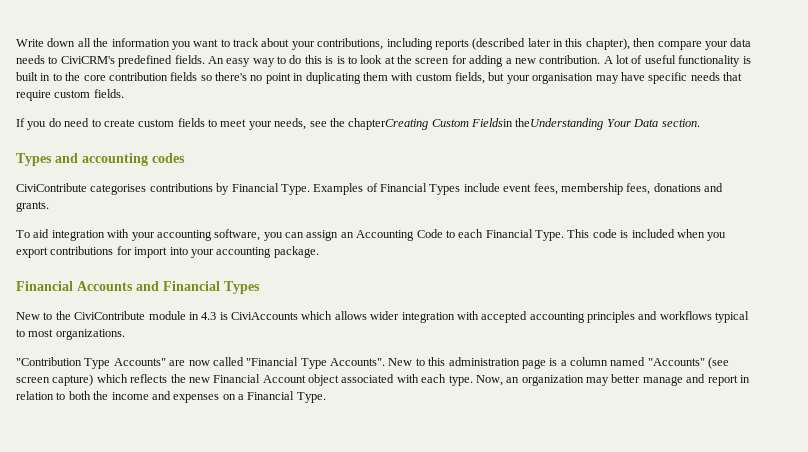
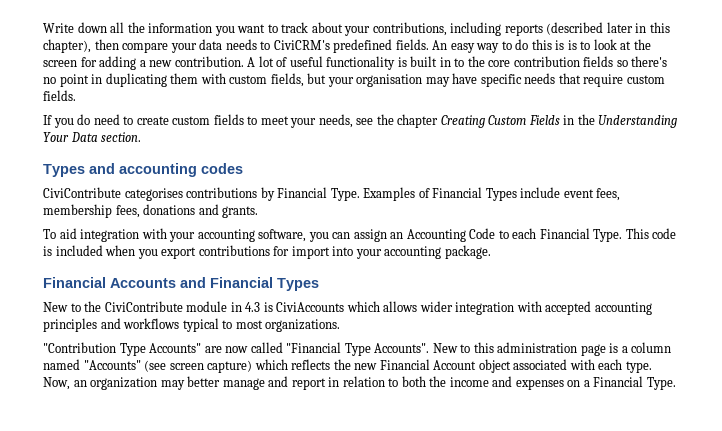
- If you do need to create custom fields to meet your needs, see the chapterCreating Custom Fieldsin theUnderstanding Your Data section.
+ If you do need to create custom fields to meet your needs, see the chapter Creating Custom Fields in the Understanding Your Data section.

